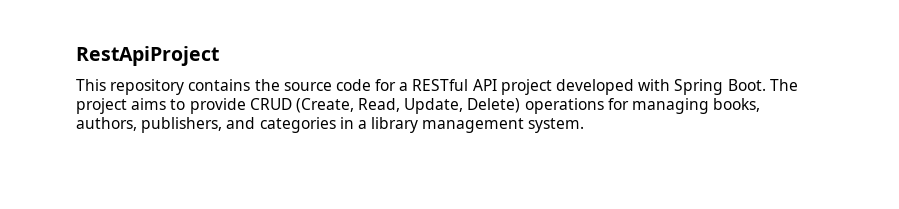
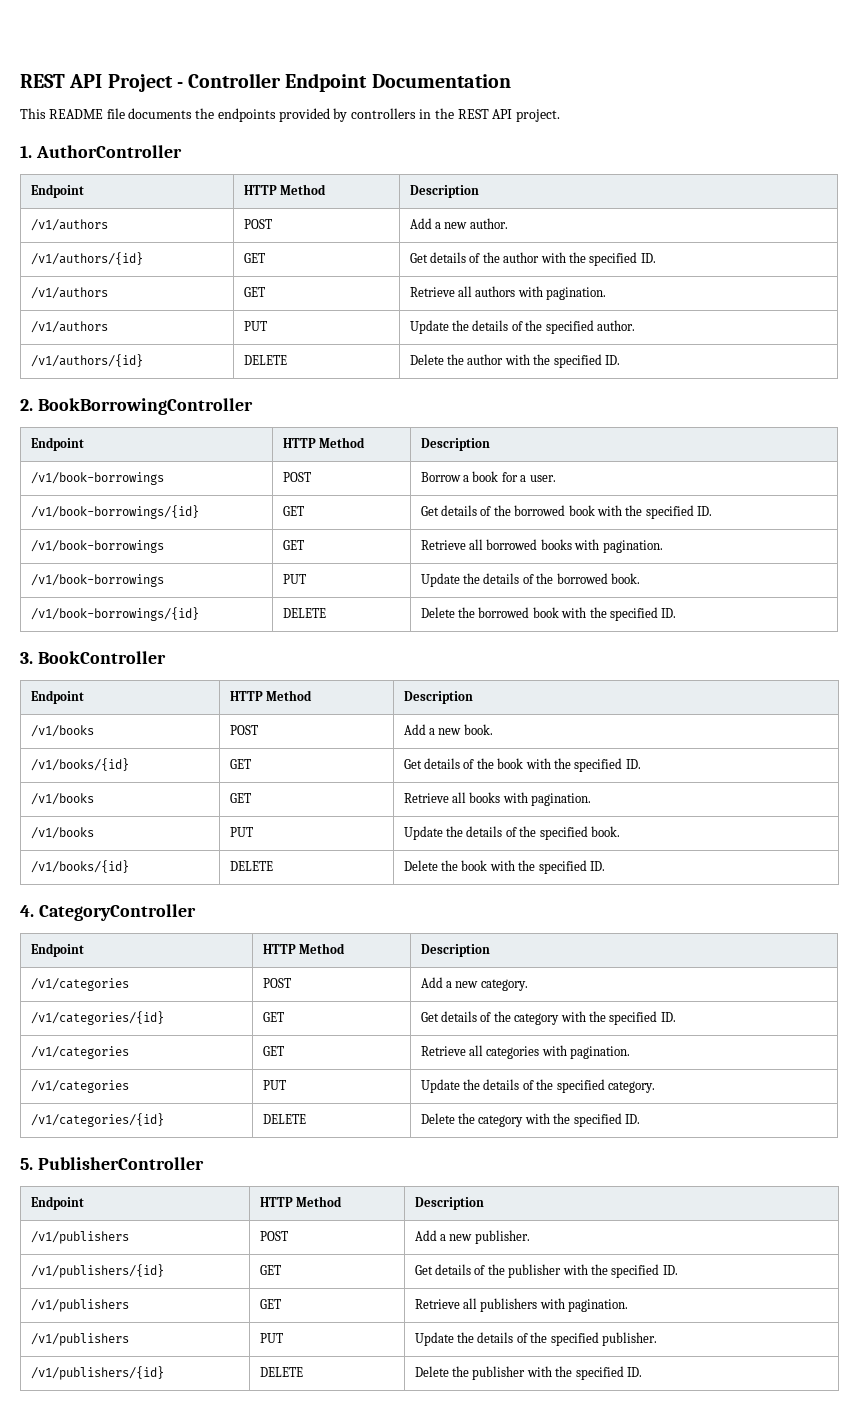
- RestApiProject
- This repository contains the source code for a RESTful API project developed with Spring Boot. The project aims to provide CRUD (Create, Read, Update, Delete) operations for managing books, authors, publishers, and categories in a library management system.
+ REST API Project - Controller Endpoint Documentation
+ This README file documents the endpoints provided by controllers in the REST API project.
+ 1. AuthorController
+ Endpoint | HTTP Method | Description
+ /v1/authors | POST | Add a new author.
+ /v1/authors/{id} | GET | Get details of the author with the specified ID.
+ /v1/authors | GET | Retrieve all authors with pagination.
+ /v1/authors | PUT | Update the details of the specified author.
+ /v1/authors/{id} | DELETE | Delete the author with the specified ID.
+ 2. BookBorrowingController
+ Endpoint | HTTP Method | Description
+ /v1/book-borrowings | POST | Borrow a book for a user.
+ /v1/book-borrowings/{id} | GET | Get details of the borrowed book with the specified ID.
+ /v1/book-borrowings | GET | Retrieve all borrowed books with pagination.
+ /v1/book-borrowings | PUT | Update the details of the borrowed book.
+ /v1/book-borrowings/{id} | DELETE | Delete the borrowed book with the specified ID.
+ 3. BookController
+ Endpoint | HTTP Method | Description
+ /v1/books | POST | Add a new book.
+ /v1/books/{id} | GET | Get details of the book with the specified ID.
+ /v1/books | GET | Retrieve all books with pagination.
+ /v1/books | PUT | Update the details of the specified book.
+ /v1/books/{id} | DELETE | Delete the book with the specified ID.
+ 4. CategoryController
+ Endpoint | HTTP Method | Description
+ /v1/categories | POST | Add a new category.
+ /v1/categories/{id} | GET | Get details of the category with the specified ID.
+ /v1/categories | GET | Retrieve all categories with pagination.
+ /v1/categories | PUT | Update the details of the specified category.
+ /v1/categories/{id} | DELETE | Delete the category with the specified ID.
+ 5. PublisherController
+ Endpoint | HTTP Method | Description
+ /v1/publishers | POST | Add a new publisher.
+ /v1/publishers/{id} | GET | Get details of the publisher with the specified ID.
+ /v1/publishers | GET | Retrieve all publishers with pagination.
+ /v1/publishers | PUT | Update the details of the specified publisher.
+ /v1/publishers/{id} | DELETE | Delete the publisher with the specified ID.

